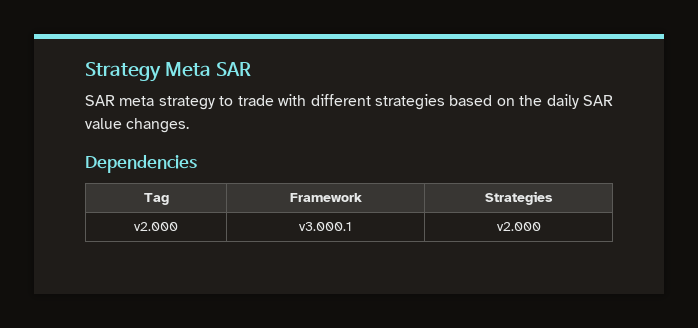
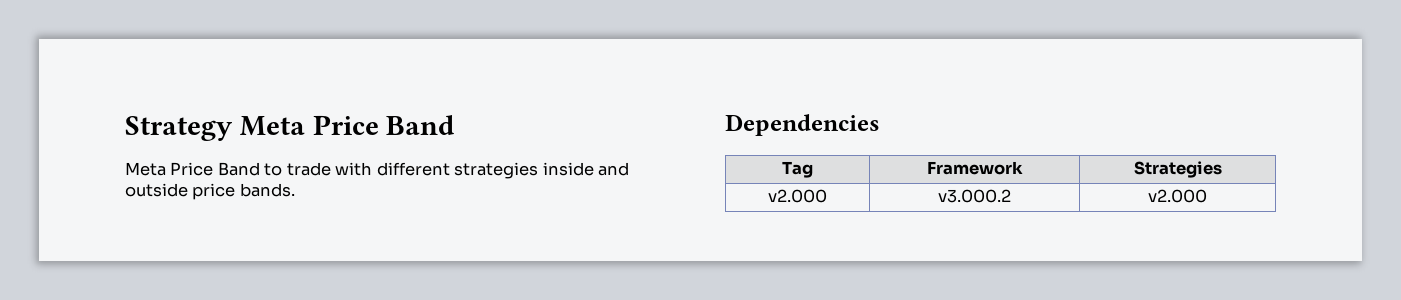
- Strategy Meta SAR
- SAR meta strategy to trade with different strategies based on the daily SAR value changes.
+ Strategy Meta Price Band
+ Meta Price Band to trade with different strategies inside and outside price bands.
- v2.000 | v3.000.1 | v2.000
+ v2.000 | v3.000.2 | v2.000

